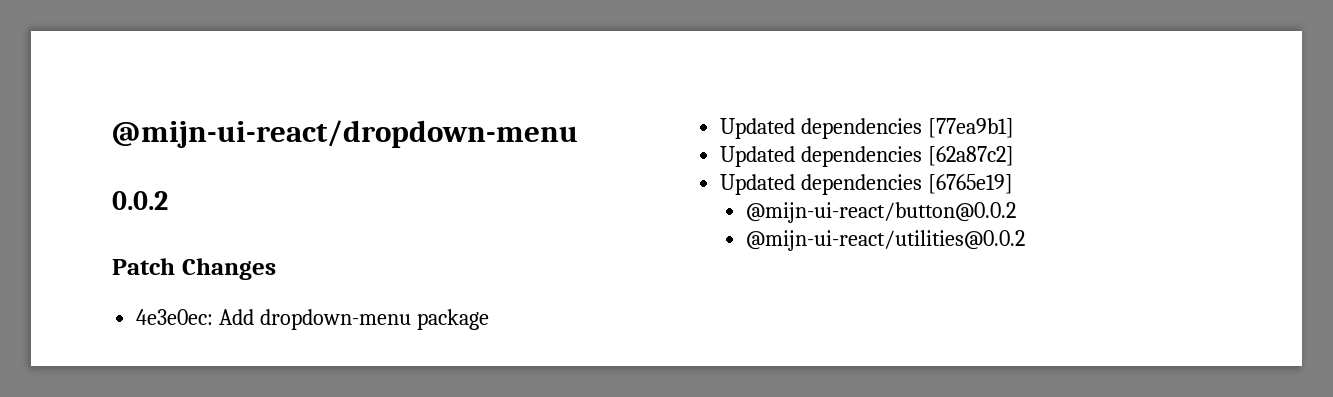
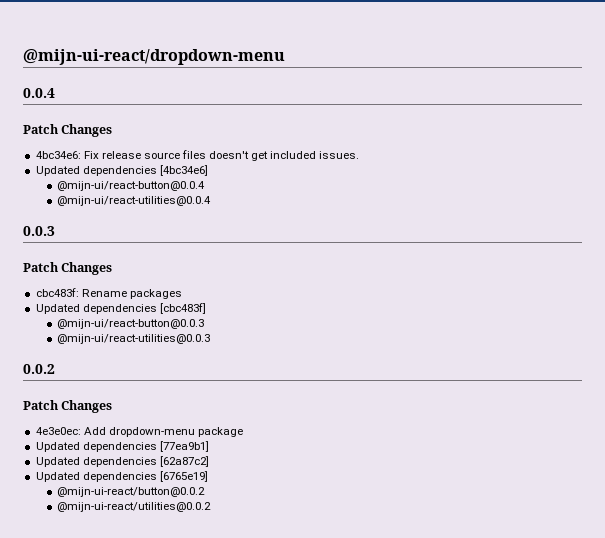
+ 0.0.4
+ Patch Changes
+ 4bc34e6: Fix release source files doesn't get included issues.
+ Updated dependencies [4bc34e6]
+ @mijn-ui/react-button@0.0.4
+ @mijn-ui/react-utilities@0.0.4
+ 0.0.3
+ Patch Changes
+ cbc483f: Rename packages
+ Updated dependencies [cbc483f]
+ @mijn-ui/react-button@0.0.3
+ @mijn-ui/react-utilities@0.0.3

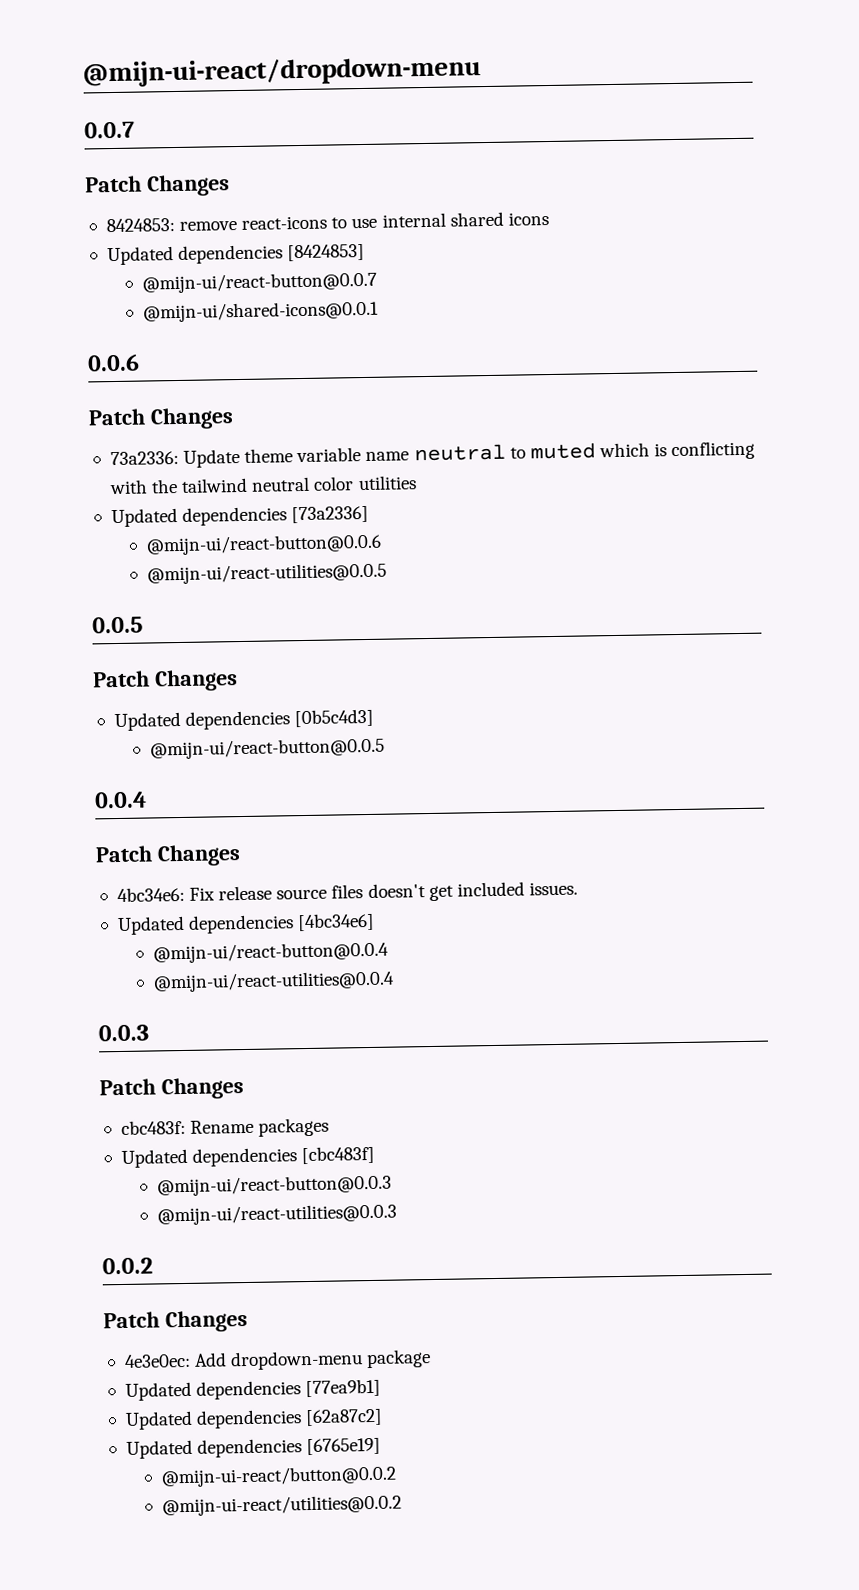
+ 0.0.7
+ Patch Changes
+ 8424853: remove react-icons to use internal shared icons
+ Updated dependencies [8424853]
+ @mijn-ui/react-button@0.0.7
+ @mijn-ui/shared-icons@0.0.1
+ 0.0.6
+ Patch Changes
+ 73a2336: Update theme variable name neutral to muted which is conflicting with the tailwind neutral color utilities
+ Updated dependencies [73a2336]
+ @mijn-ui/react-button@0.0.6
+ @mijn-ui/react-utilities@0.0.5
+ 0.0.5
+ Patch Changes
+ Updated dependencies [0b5c4d3]
+ @mijn-ui/react-button@0.0.5

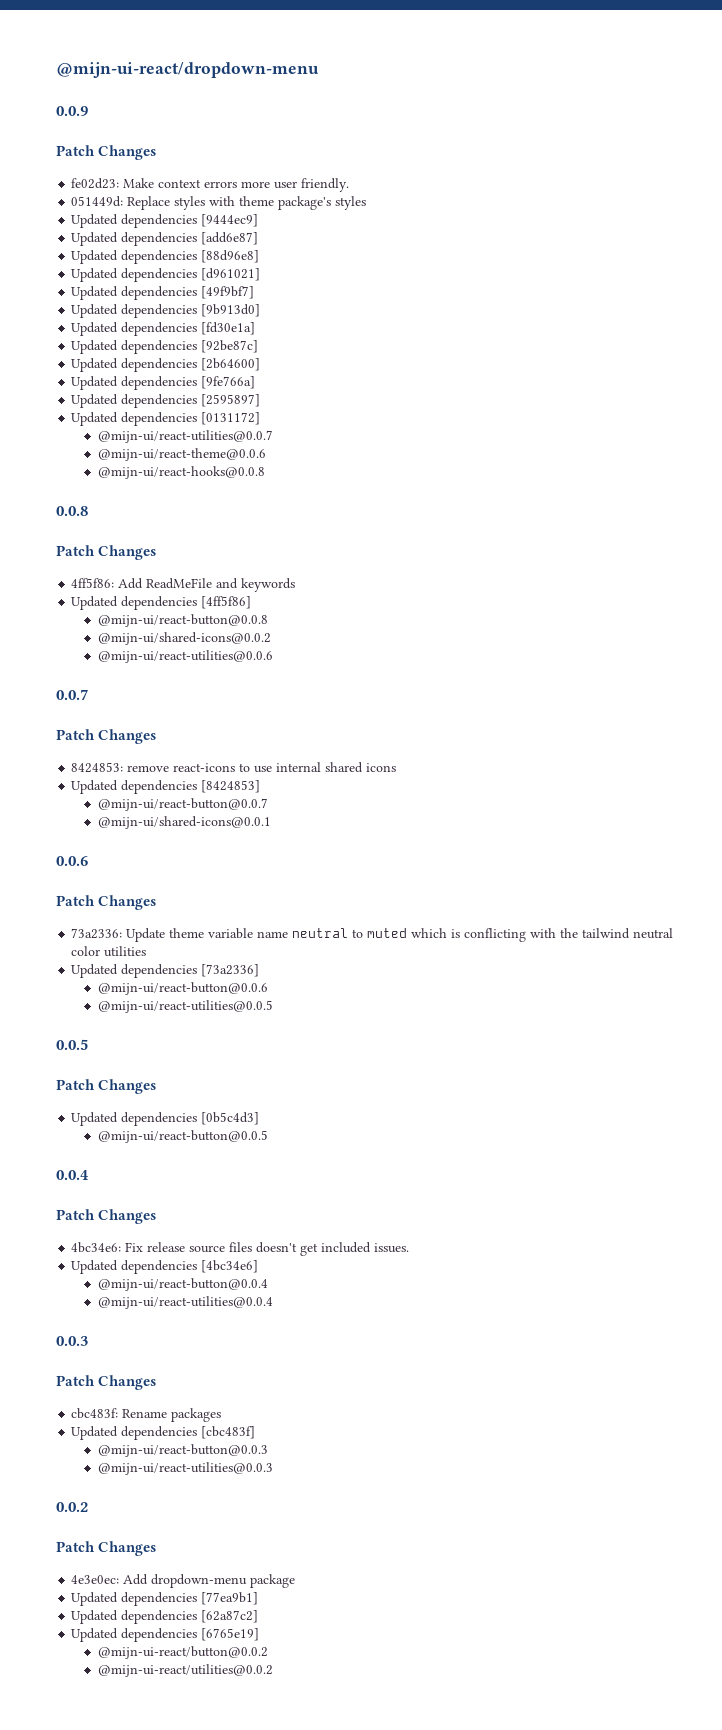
+ 0.0.9
+ Patch Changes
+ fe02d23: Make context errors more user friendly.
+ 051449d: Replace styles with theme package's styles
+ Updated dependencies [9444ec9]
+ Updated dependencies [add6e87]
+ Updated dependencies [88d96e8]
+ Updated dependencies [d961021]
+ Updated dependencies [49f9bf7]
+ Updated dependencies [9b913d0]
+ Updated dependencies [fd30e1a]
+ Updated dependencies [92be87c]
+ Updated dependencies [2b64600]
+ Updated dependencies [9fe766a]
+ Updated dependencies [2595897]
+ Updated dependencies [0131172]
+ @mijn-ui/react-utilities@0.0.7
+ @mijn-ui/react-theme@0.0.6
+ @mijn-ui/react-hooks@0.0.8
+ 0.0.8
+ Patch Changes
+ 4ff5f86: Add ReadMeFile and keywords
+ Updated dependencies [4ff5f86]
+ @mijn-ui/react-button@0.0.8
+ @mijn-ui/shared-icons@0.0.2
+ @mijn-ui/react-utilities@0.0.6

